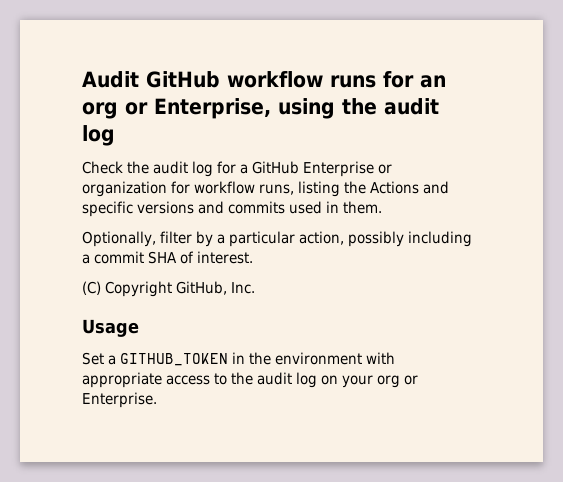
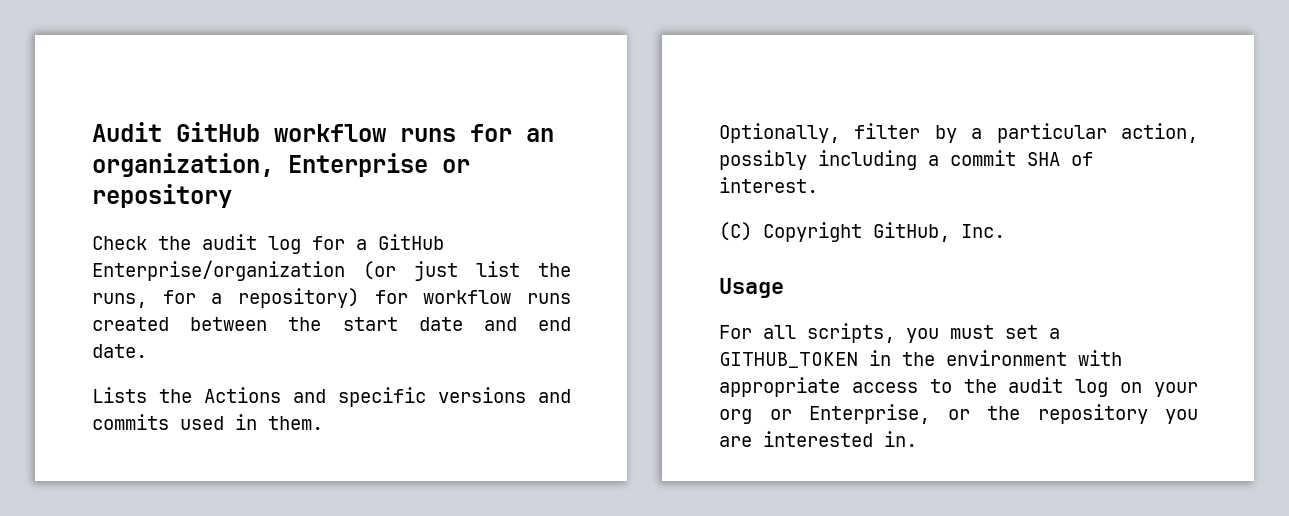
- Audit GitHub workflow runs for an org or Enterprise, using the audit log
+ Audit GitHub workflow runs for an organization, Enterprise or repository
- Check the audit log for a GitHub Enterprise or organization for workflow runs, listing the Actions and specific versions and commits used in them.
+ Check the audit log for a GitHub Enterprise/organization (or just list the runs, for a repository) for workflow runs created between the start date and end date.
+ Lists the Actions and specific versions and commits used in them.
- Set a GITHUB_TOKEN in the environment with appropriate access to the audit log on your org or Enterprise.
+ For all scripts, you must set a GITHUB_TOKEN in the environment with appropriate access to the audit log on your org or Enterprise, or the repository you are interested in.

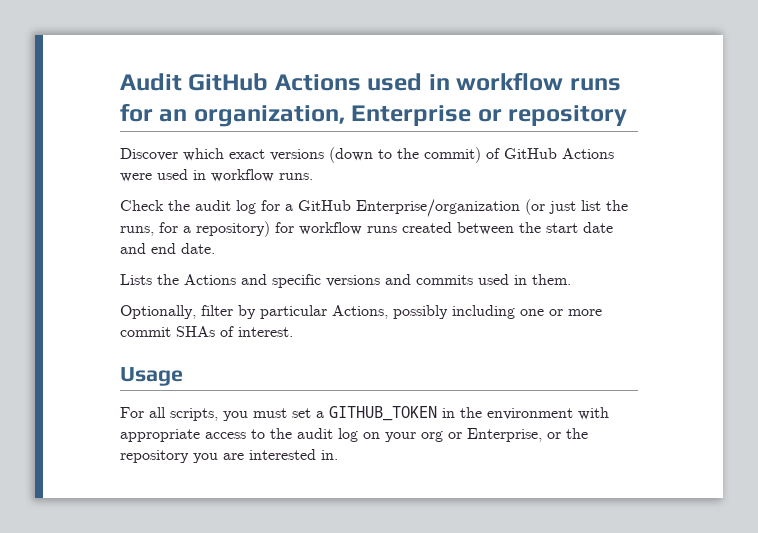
- Audit GitHub workflow runs for an organization, Enterprise or repository
+ Audit GitHub Actions used in workflow runs for an organization, Enterprise or repository
+ Discover which exact versions (down to the commit) of GitHub Actions were used in workflow runs.
- Optionally, filter by a particular action, possibly including a commit SHA of interest.
- (C) Copyright GitHub, Inc.
+ Optionally, filter by particular Actions, possibly including one or more commit SHAs of interest.

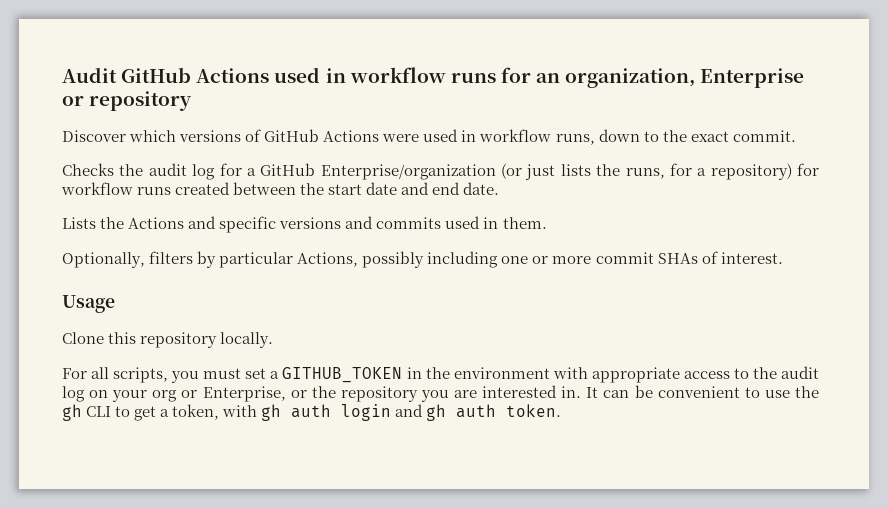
- Discover which exact versions (down to the commit) of GitHub Actions were used in workflow runs.
- Check the audit log for a GitHub Enterprise/organization (or just list the runs, for a repository) for workflow runs created between the start date and end date.
+ Discover which versions of GitHub Actions were used in workflow runs, down to the exact commit.
+ Checks the audit log for a GitHub Enterprise/organization (or just lists the runs, for a repository) for workflow runs created between the start date and end date.
- Optionally, filter by particular Actions, possibly including one or more commit SHAs of interest.
+ Optionally, filters by particular Actions, possibly including one or more commit SHAs of interest.
+ Clone this repository locally.
+ It can be convenient to use the gh CLI to get a token, with gh auth login and gh auth token.

